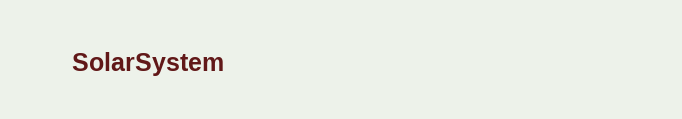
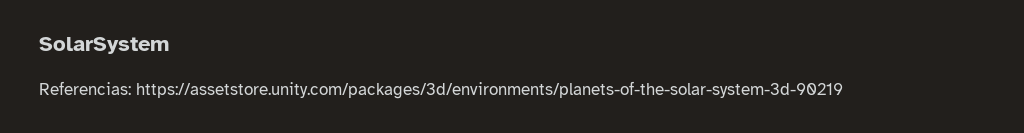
+ Referencias: https://assetstore.unity.com/packages/3d/environments/planets-of-the-solar-system-3d-90219

